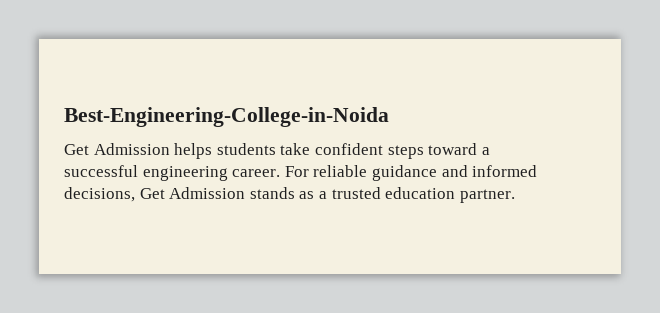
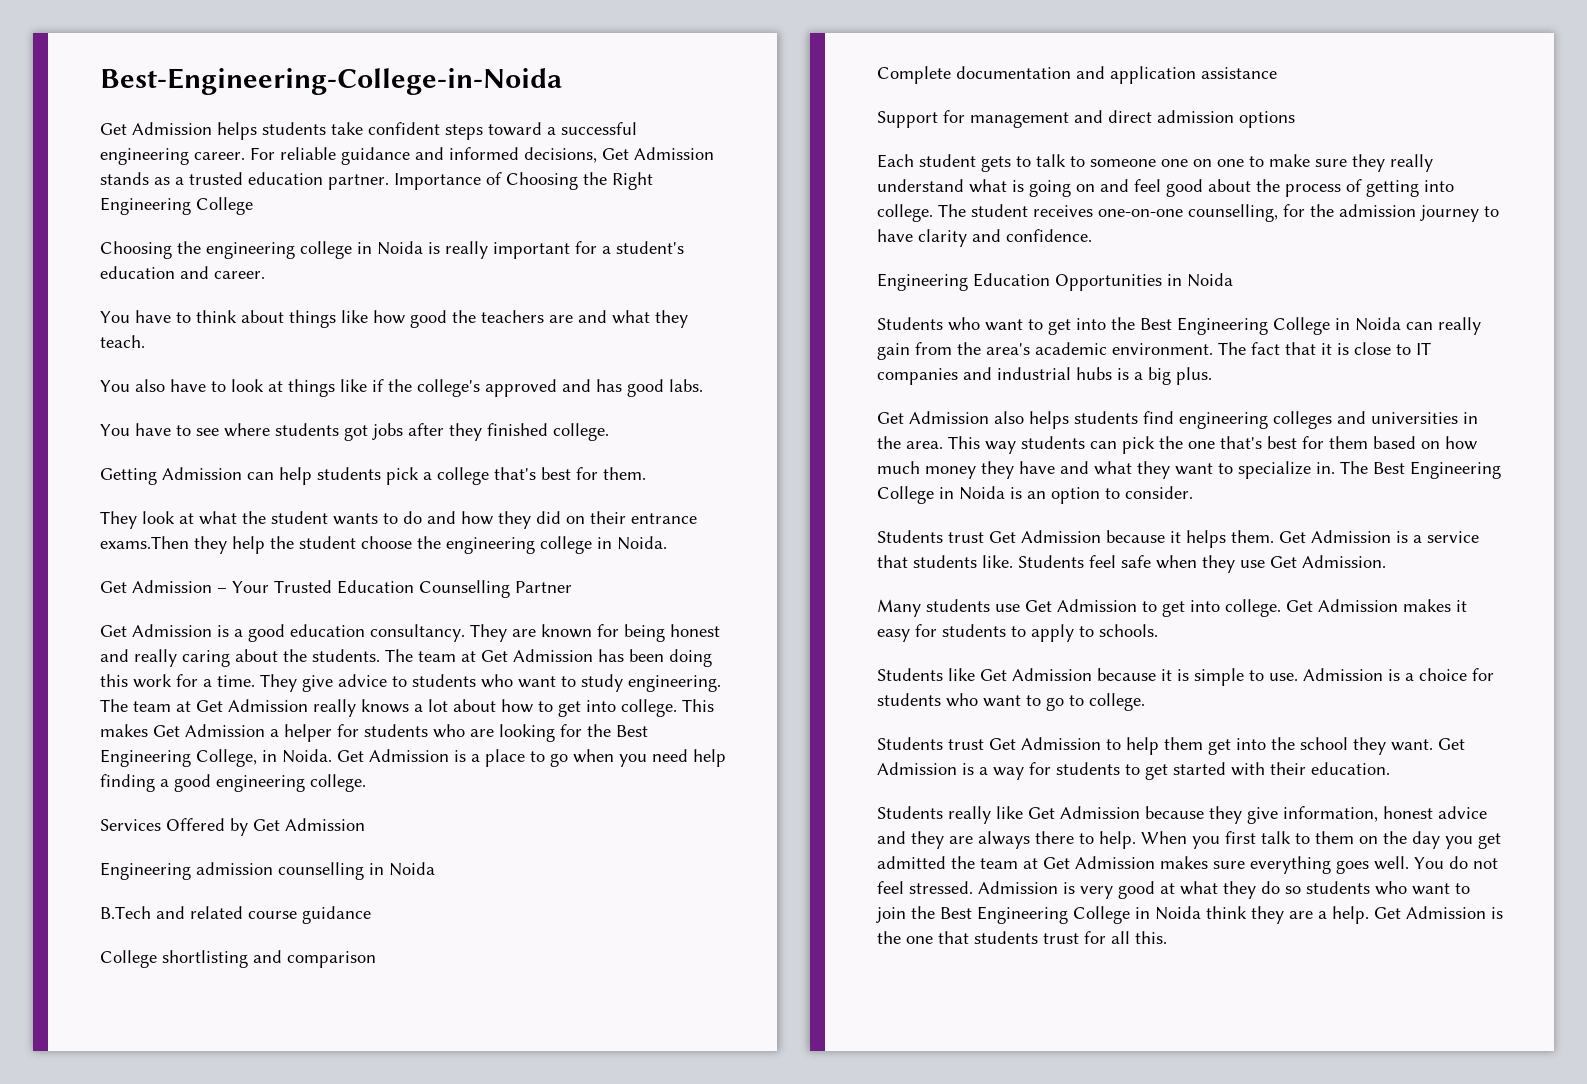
+ Importance of Choosing the Right Engineering College
+ Choosing the engineering college in Noida is really important for a student's education and career.
+ You have to think about things like how good the teachers are and what they teach.
+ You also have to look at things like if the college's approved and has good labs.
+ You have to see where students got jobs after they finished college.
+ Getting Admission can help students pick a college that's best for them.
+ They look at what the student wants to do and how they did on their entrance exams.Then they help the student choose the engineering college in Noida.
+ Get Admission – Your Trusted Education Counselling Partner
+ Get Admission is a good education consultancy. They are known for being honest and really caring about the students. The team at Get Admission has been doing this work for a time. They give advice to students who want to study engineering. The team at Get Admission really knows a lot about how to get into college. This makes Get Admission a helper for students who are looking for the Best Engineering College, in Noida. Get Admission is a place to go when you need help finding a good engineering college.
+ Services Offered by Get Admission
+ Engineering admission counselling in Noida
+ B.Tech and related course guidance
+ College shortlisting and comparison
+ Complete documentation and application assistance
+ Support for management and direct admission options
+ Each student gets to talk to someone one on one to make sure they really understand what is going on and feel good about the process of getting into college. The student receives one-on-one counselling, for the admission journey to have clarity and confidence.
+ Engineering Education Opportunities in Noida
+ Students who want to get into the Best Engineering College in Noida can really gain from the area's academic environment. The fact that it is close to IT companies and industrial hubs is a big plus.
+ Get Admission also helps students find engineering colleges and universities in the area. This way students can pick the one that's best for them based on how much money they have and what they want to specialize in. The Best Engineering College in Noida is an option to consider.
+ Students trust Get Admission because it helps them. Get Admission is a service that students like. Students feel safe when they use Get Admission.
+ Many students use Get Admission to get into college. Get Admission makes it easy for students to apply to schools.
+ Students like Get Admission because it is simple to use. Admission is a choice for students who want to go to college.
+ Students trust Get Admission to help them get into the school they want. Get Admission is a way for students to get started with their education.
+ Students really like Get Admission because they give information, honest advice and they are always there to help. When you first talk to them on the day you get admitted the team at Get Admission makes sure everything goes well. You do not feel stressed. Admission is very good at what they do so students who want to join the Best Engineering College in Noida think they are a help. Get Admission is the one that students trust for all this.

